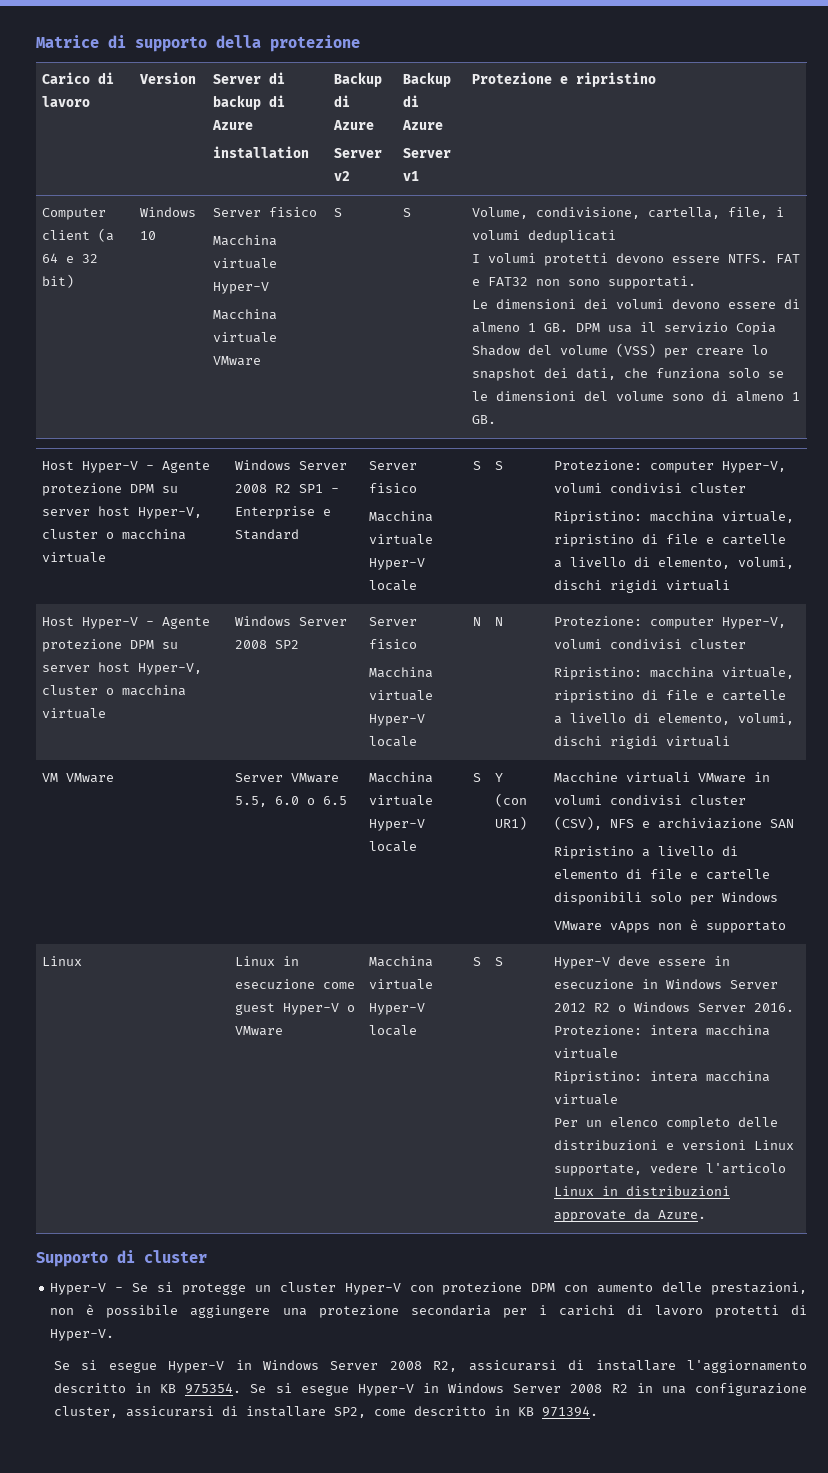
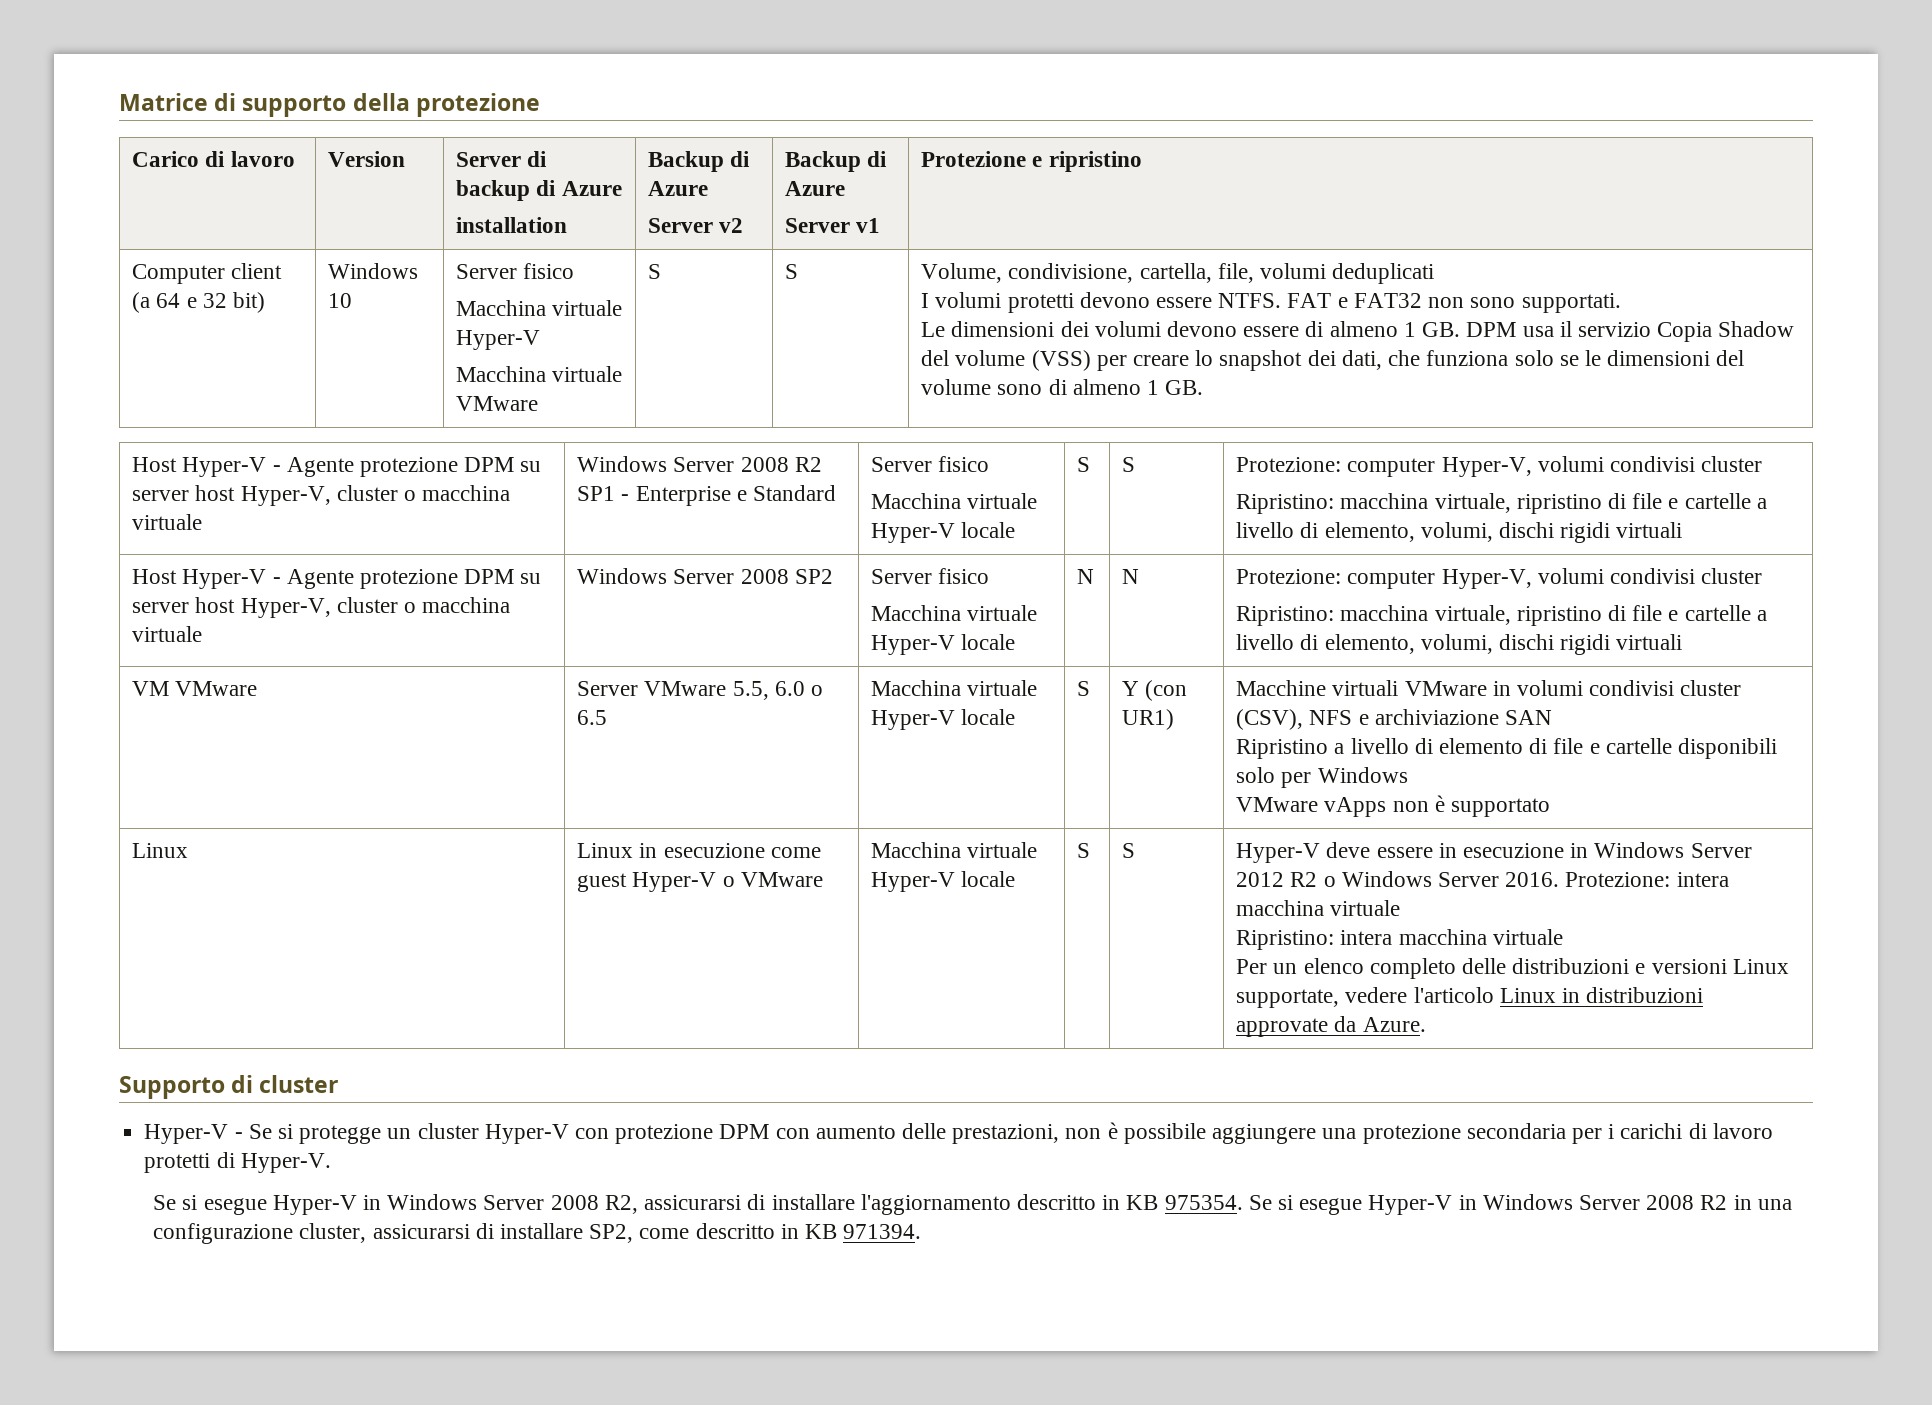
- Volume, condivisione, cartella, file, i volumi deduplicati
+ Volume, condivisione, cartella, file, volumi deduplicati

